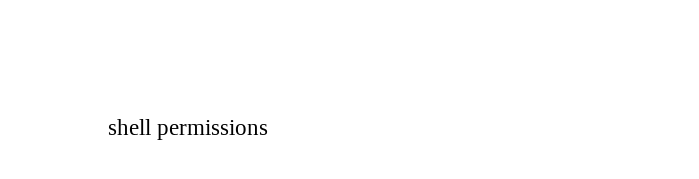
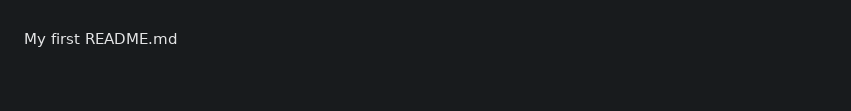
- shell permissions
+ My first README.md

